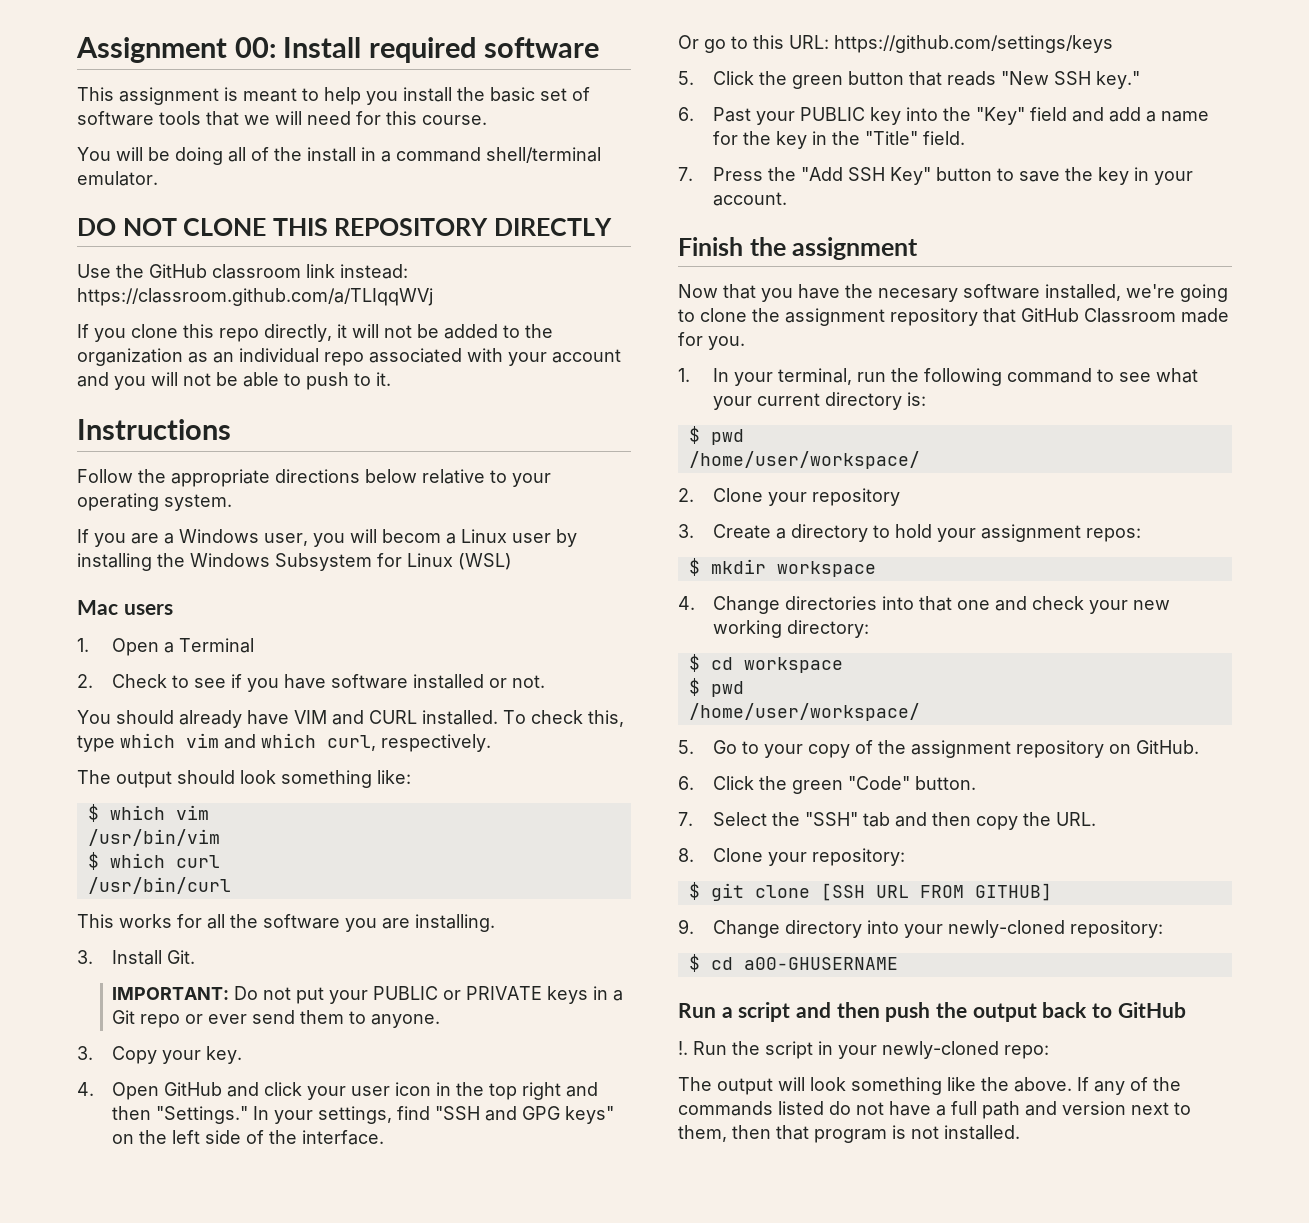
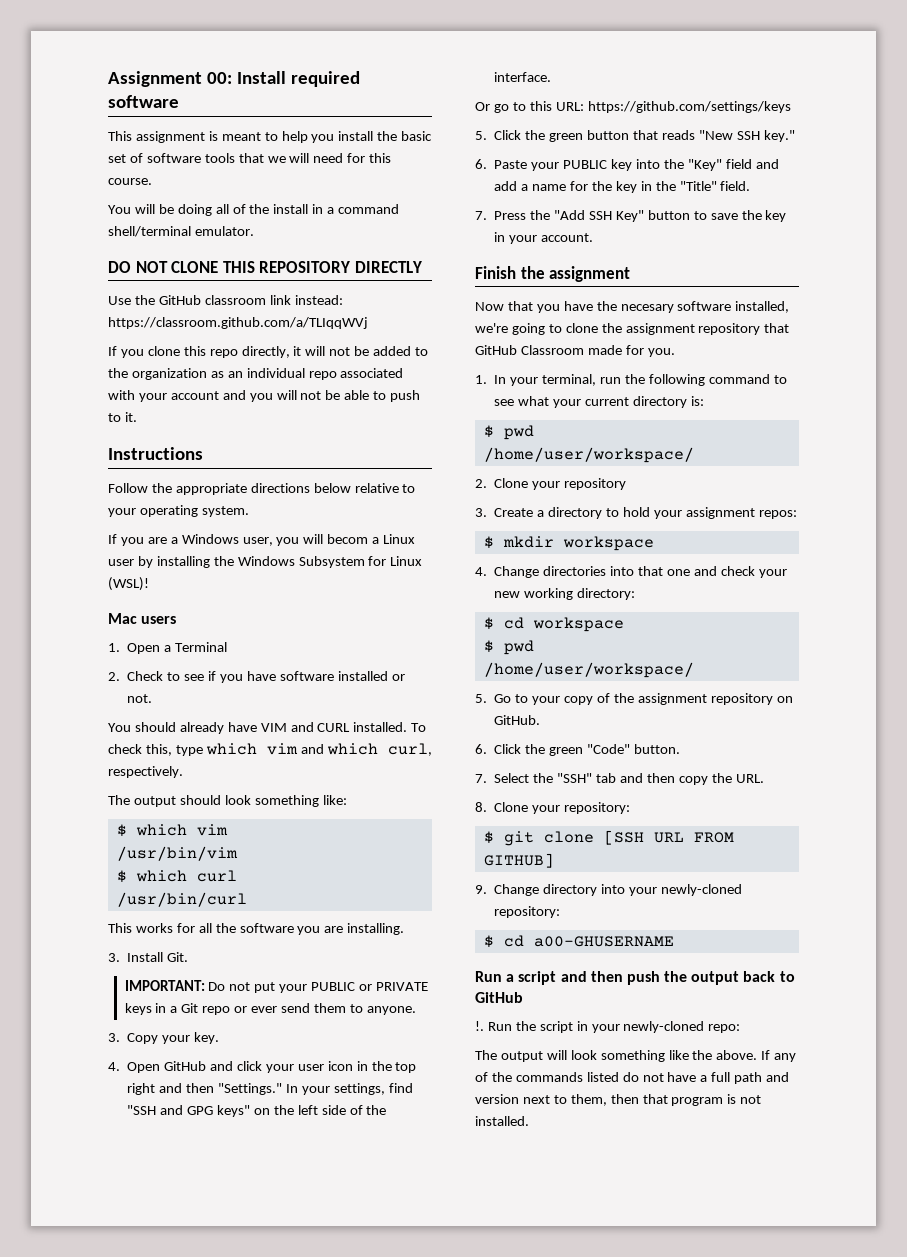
- If you are a Windows user, you will becom a Linux user by installing the Windows Subsystem for Linux (WSL)
+ If you are a Windows user, you will becom a Linux user by installing the Windows Subsystem for Linux (WSL)!
- 6. Past your PUBLIC key into the "Key" field and add a name for the key in the "Title" field.
+ 6. Paste your PUBLIC key into the "Key" field and add a name for the key in the "Title" field.

